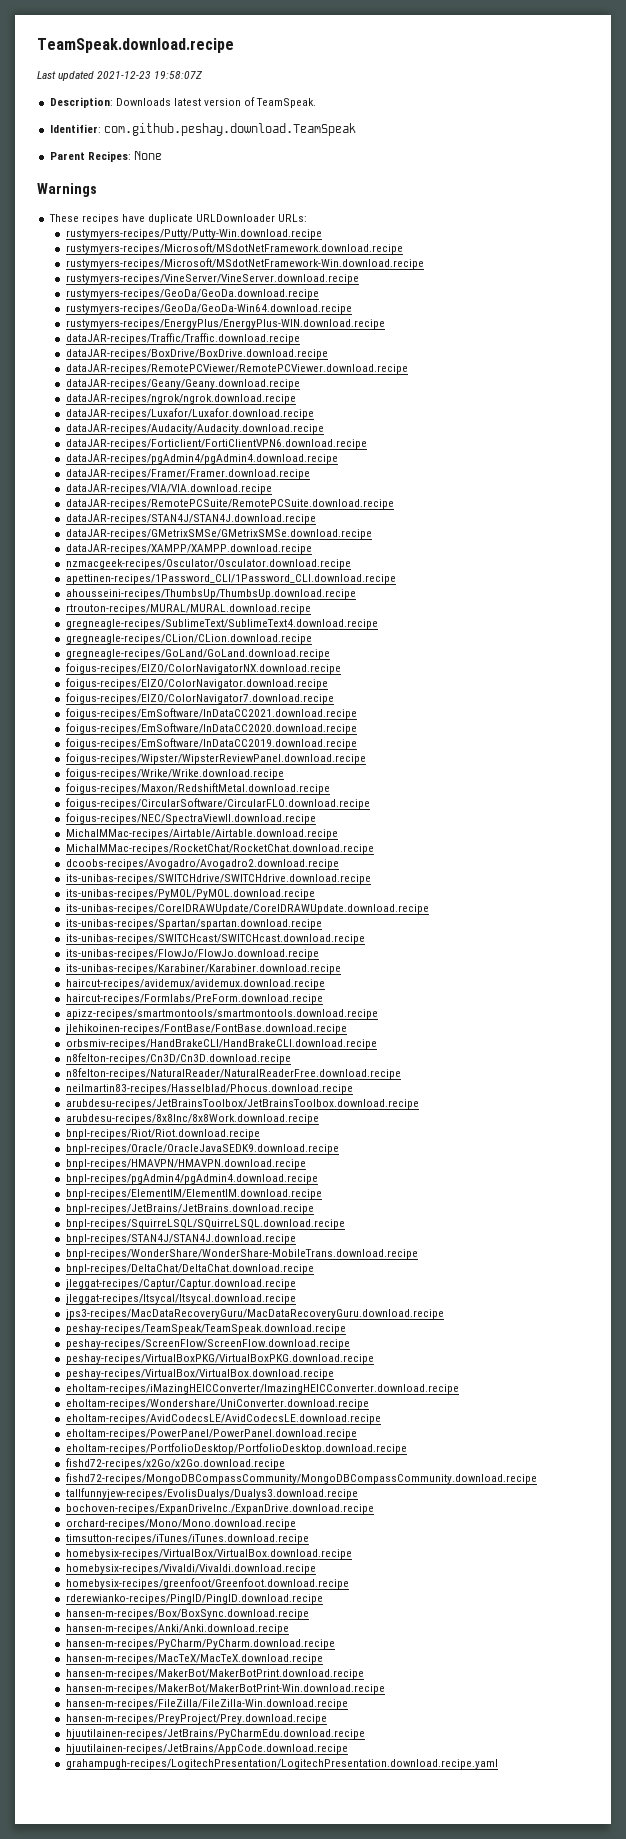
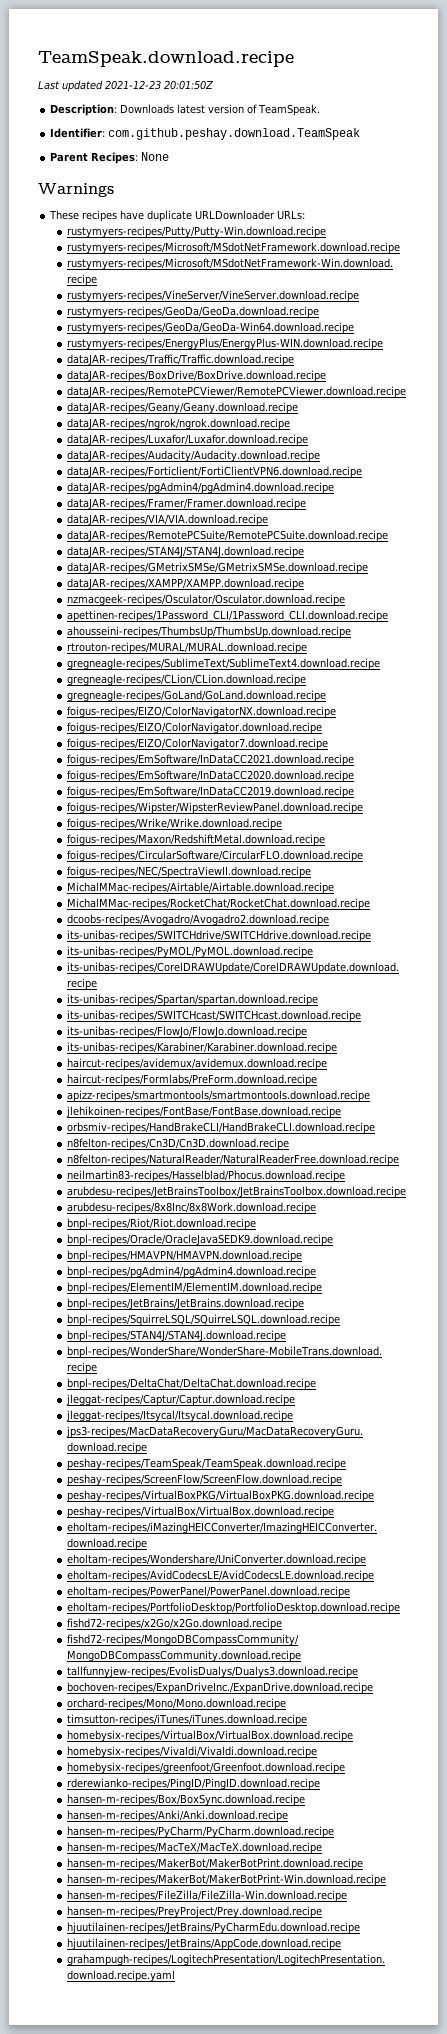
- Last updated 2021-12-23 19:58:07Z
+ Last updated 2021-12-23 20:01:50Z

